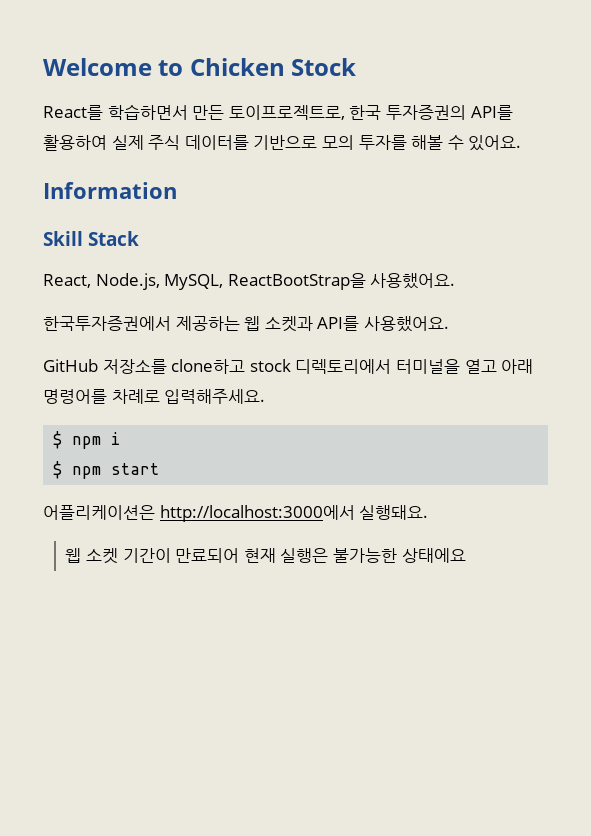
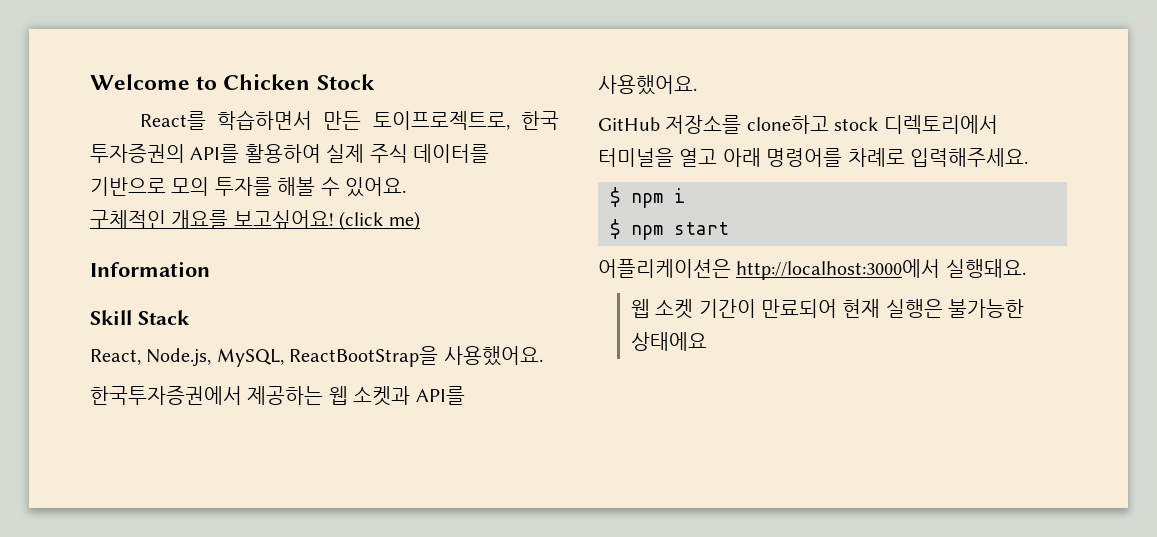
+ 구체적인 개요를 보고싶어요! (click me)

